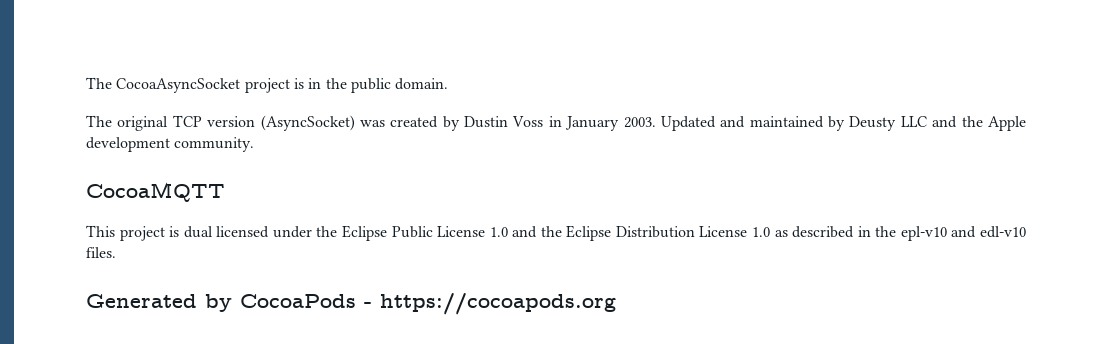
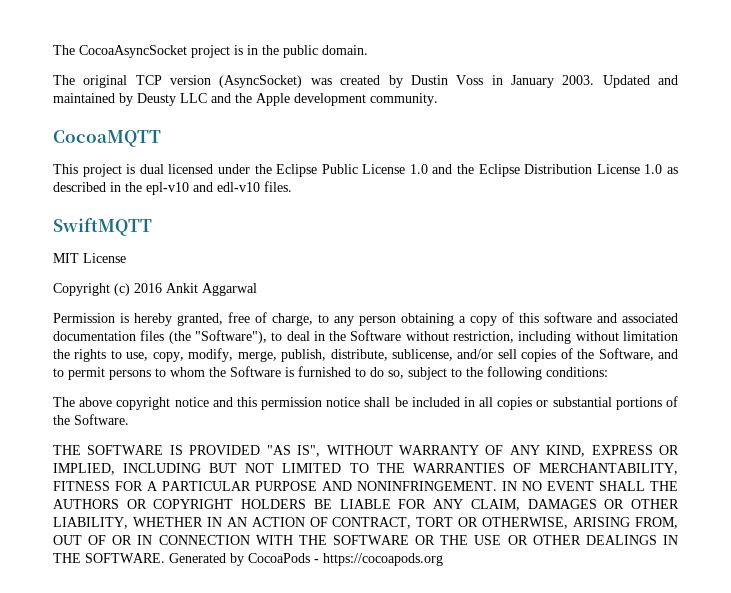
+ SwiftMQTT
+ MIT License
+ Copyright (c) 2016 Ankit Aggarwal
+ Permission is hereby granted, free of charge, to any person obtaining a copy of this software and associated documentation files (the "Software"), to deal in the Software without restriction, including without limitation the rights to use, copy, modify, merge, publish, distribute, sublicense, and/or sell copies of the Software, and to permit persons to whom the Software is furnished to do so, subject to the following conditions:
+ The above copyright notice and this permission notice shall be included in all copies or substantial portions of the Software.
+ THE SOFTWARE IS PROVIDED "AS IS", WITHOUT WARRANTY OF ANY KIND, EXPRESS OR IMPLIED, INCLUDING BUT NOT LIMITED TO THE WARRANTIES OF MERCHANTABILITY, FITNESS FOR A PARTICULAR PURPOSE AND NONINFRINGEMENT. IN NO EVENT SHALL THE AUTHORS OR COPYRIGHT HOLDERS BE LIABLE FOR ANY CLAIM, DAMAGES OR OTHER LIABILITY, WHETHER IN AN ACTION OF CONTRACT, TORT OR OTHERWISE, ARISING FROM, OUT OF OR IN CONNECTION WITH THE SOFTWARE OR THE USE OR OTHER DEALINGS IN THE SOFTWARE.

